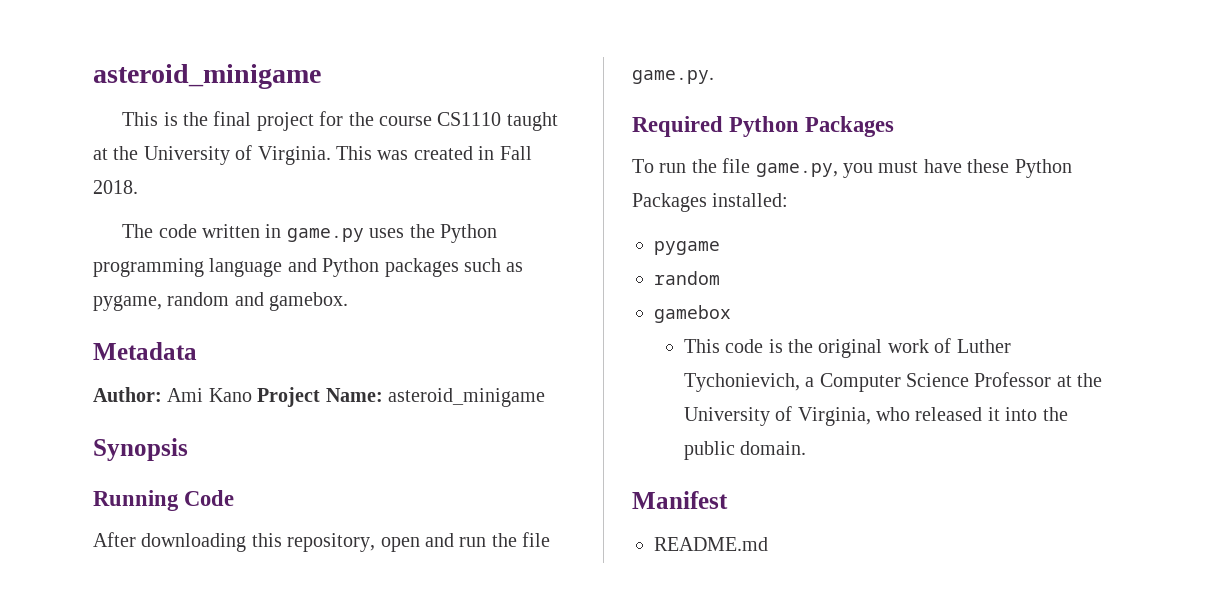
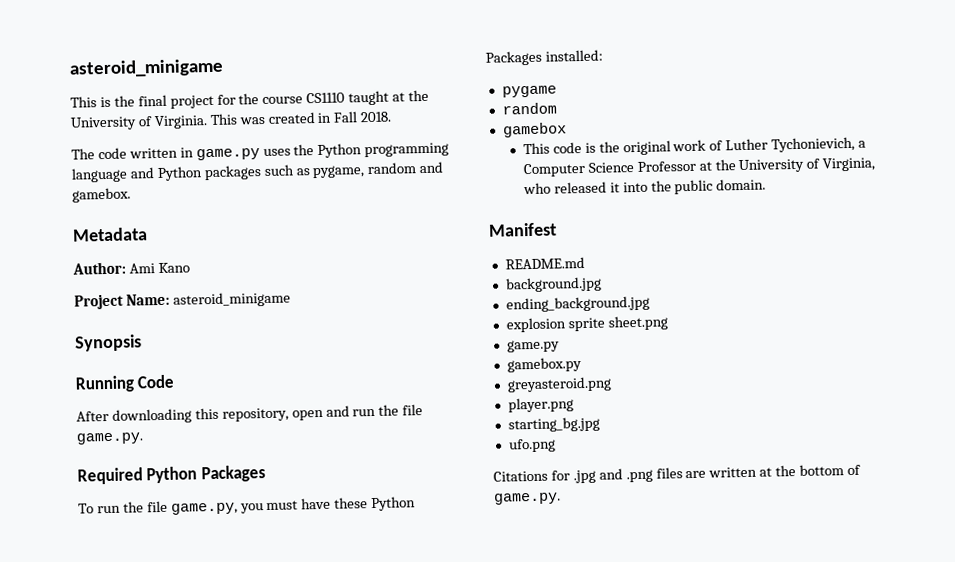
- Author: Ami Kano Project Name: asteroid_minigame
+ Author: Ami Kano
+ Project Name: asteroid_minigame
+ background.jpg
+ ending_background.jpg
+ explosion sprite sheet.png
+ game.py
+ gamebox.py
+ greyasteroid.png
+ player.png
+ starting_bg.jpg
+ ufo.png
+ Citations for .jpg and .png files are written at the bottom of game.py.

